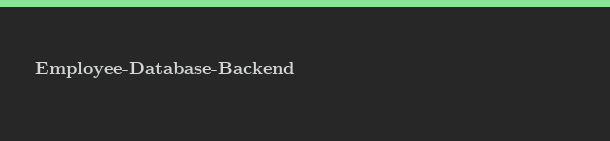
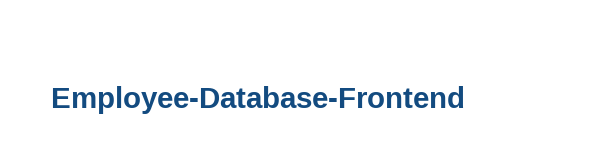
- Employee-Database-Backend
+ Employee-Database-Frontend

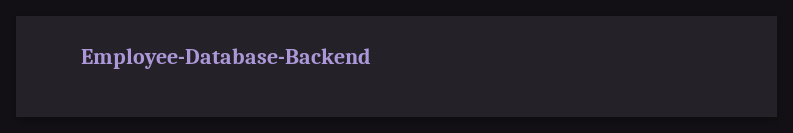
- Employee-Database-Frontend
+ Employee-Database-Backend

